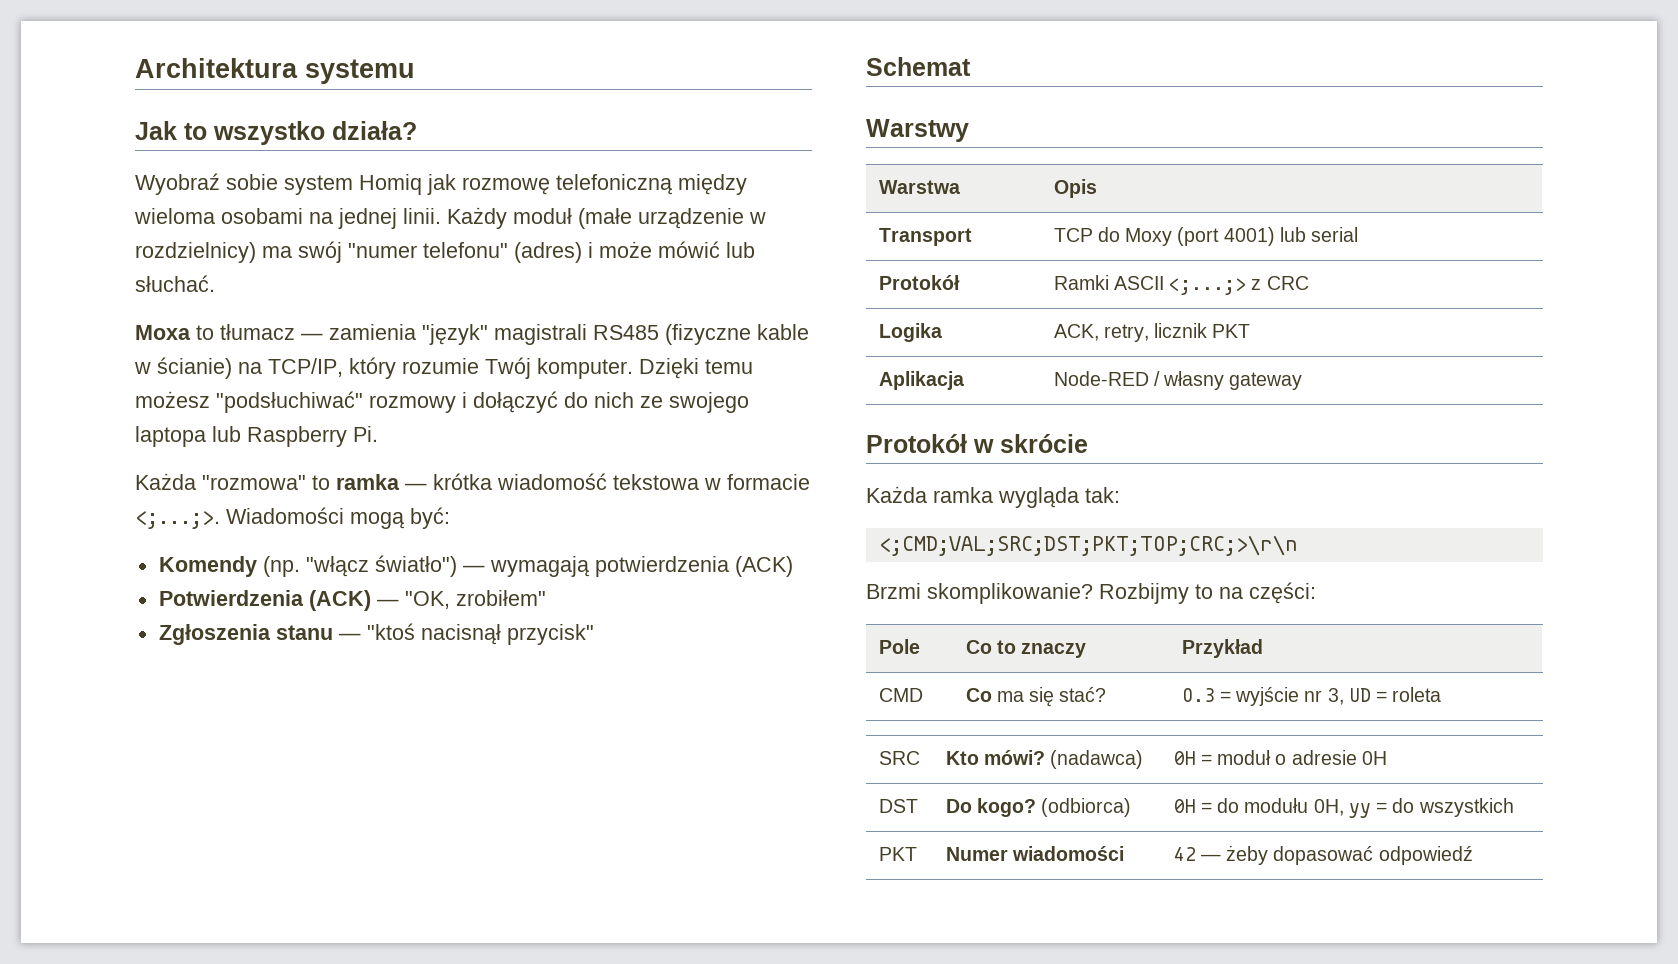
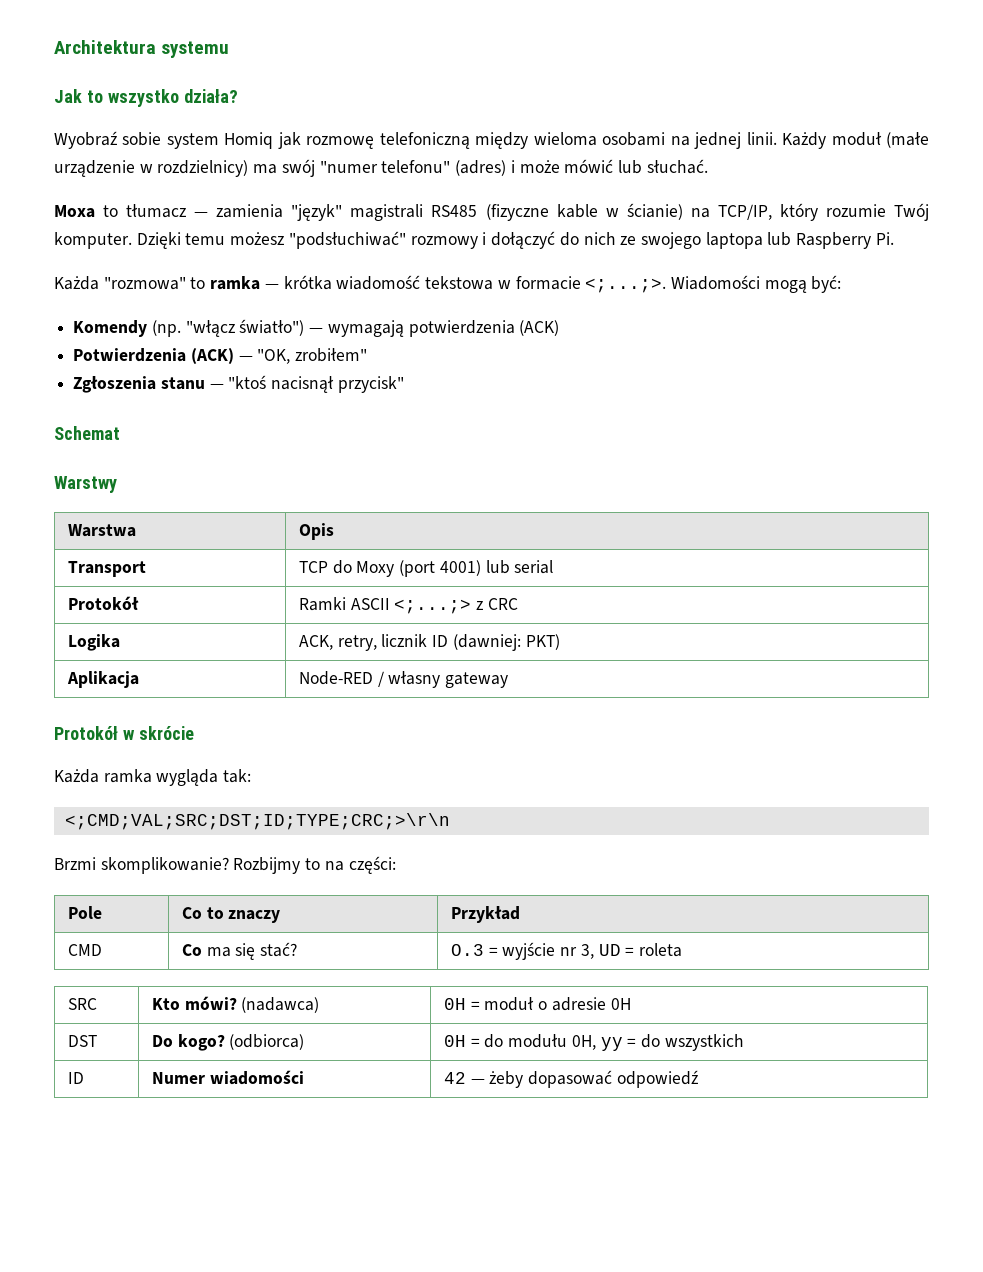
- Logika | ACK, retry, licznik PKT
+ Logika | ACK, retry, licznik ID (dawniej: PKT)
- <;CMD;VAL;SRC;DST;PKT;TOP;CRC;>\r\n
+ <;CMD;VAL;SRC;DST;ID;TYPE;CRC;>\r\n
- PKT | Numer wiadomości | 42 — żeby dopasować odpowiedź
+ ID | Numer wiadomości | 42 — żeby dopasować odpowiedź

